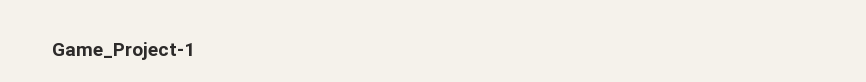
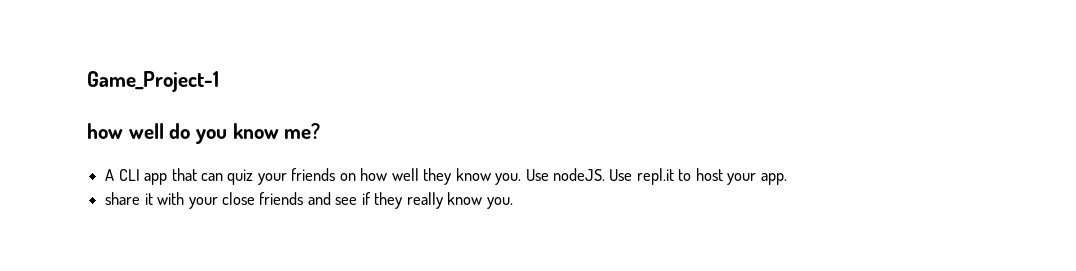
+ how well do you know me?
+ A CLI app that can quiz your friends on how well they know you. Use nodeJS. Use repl.it to host your app.
+ share it with your close friends and see if they really know you.

